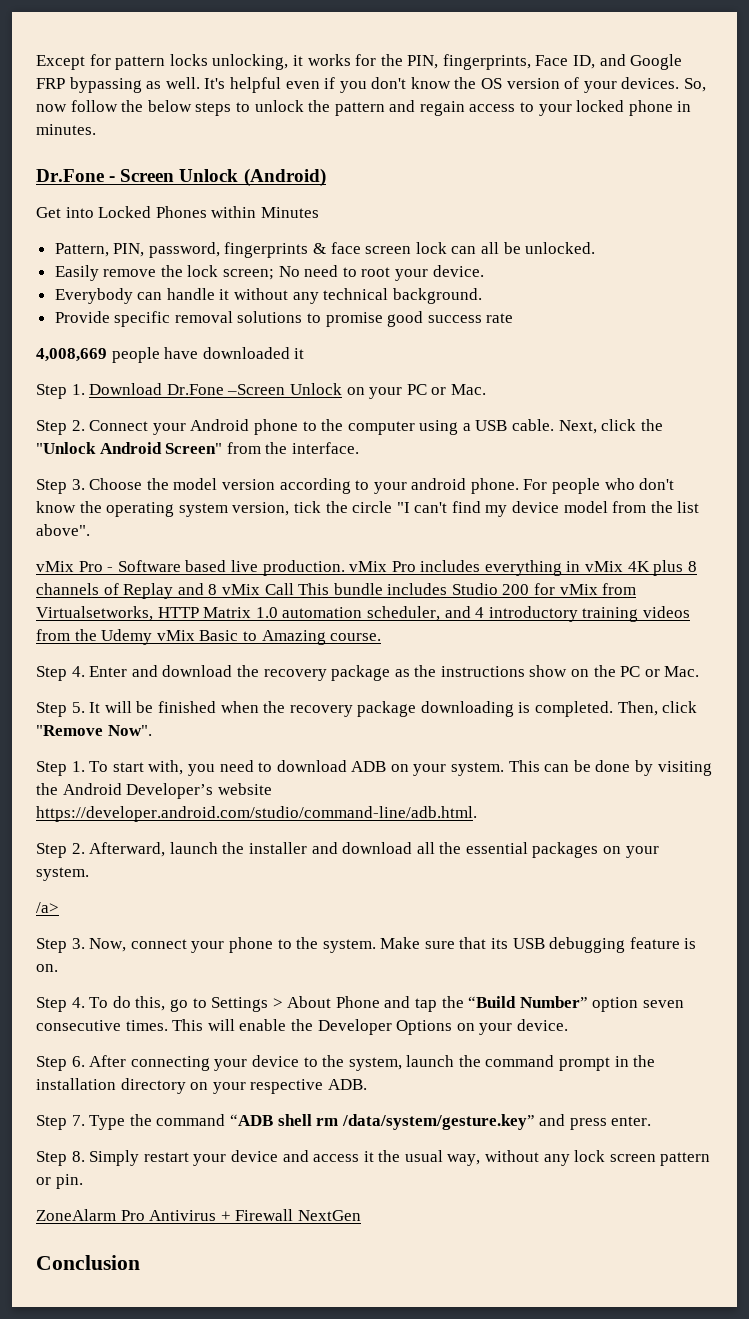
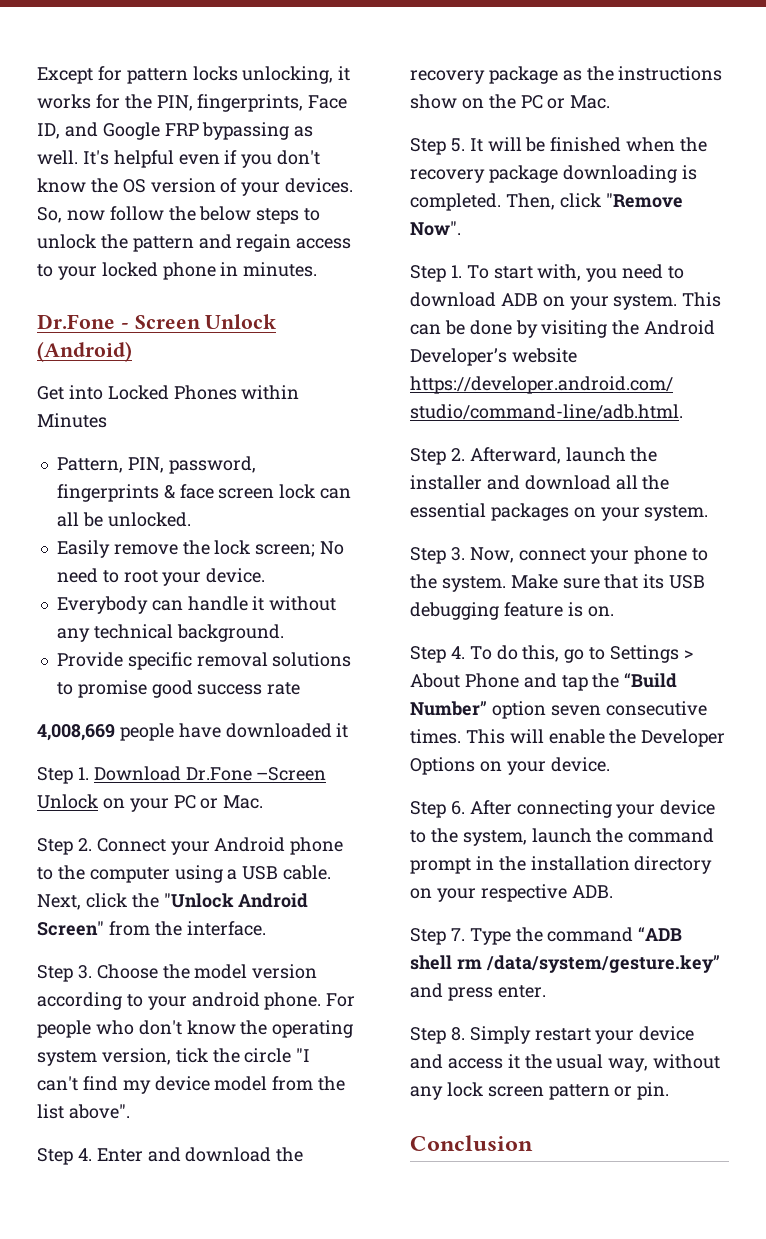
- vMix Pro - Software based live production. vMix Pro includes everything in vMix 4K plus 8 channels of Replay and 8 vMix Call This bundle includes Studio 200 for vMix from Virtualsetworks, HTTP Matrix 1.0 automation scheduler, and 4 introductory training videos from the Udemy vMix Basic to Amazing course.
- /a>
- ZoneAlarm Pro Antivirus + Firewall NextGen

